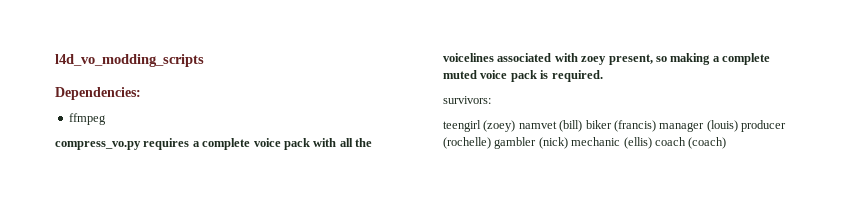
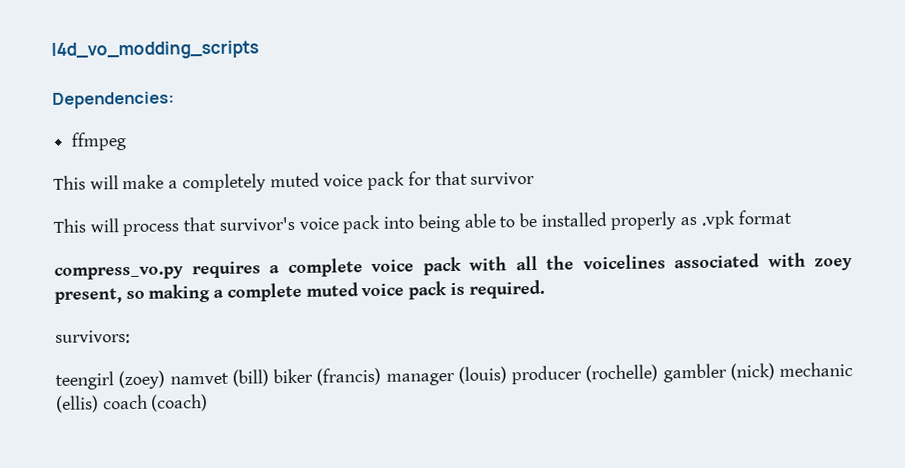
+ This will make a completely muted voice pack for that survivor
+ This will process that survivor's voice pack into being able to be installed properly as .vpk format

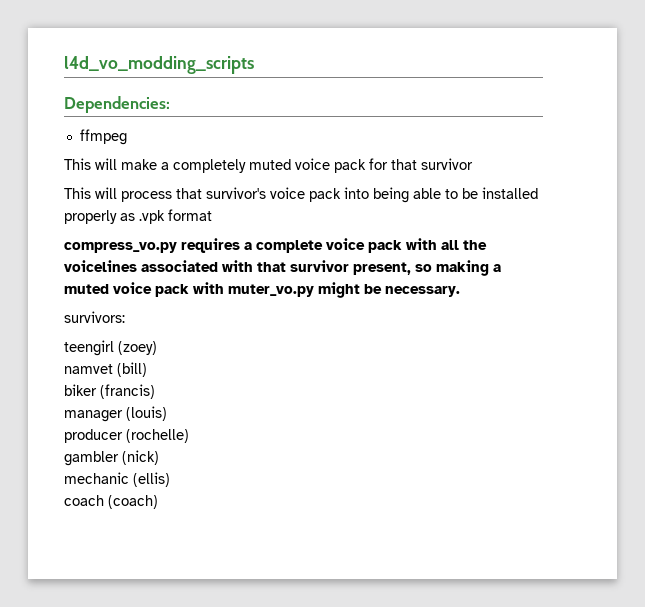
- compress_vo.py requires a complete voice pack with all the voicelines associated with zoey present, so making a complete muted voice pack is required.
+ compress_vo.py requires a complete voice pack with all the voicelines associated with that survivor present, so making a muted voice pack with muter_vo.py might be necessary.
- teengirl (zoey) namvet (bill) biker (francis) manager (louis) producer (rochelle) gambler (nick) mechanic (ellis) coach (coach)
+ teengirl (zoey)
+ namvet (bill)
+ biker (francis)
+ manager (louis)
+ producer (rochelle)
+ gambler (nick)
+ mechanic (ellis)
+ coach (coach)

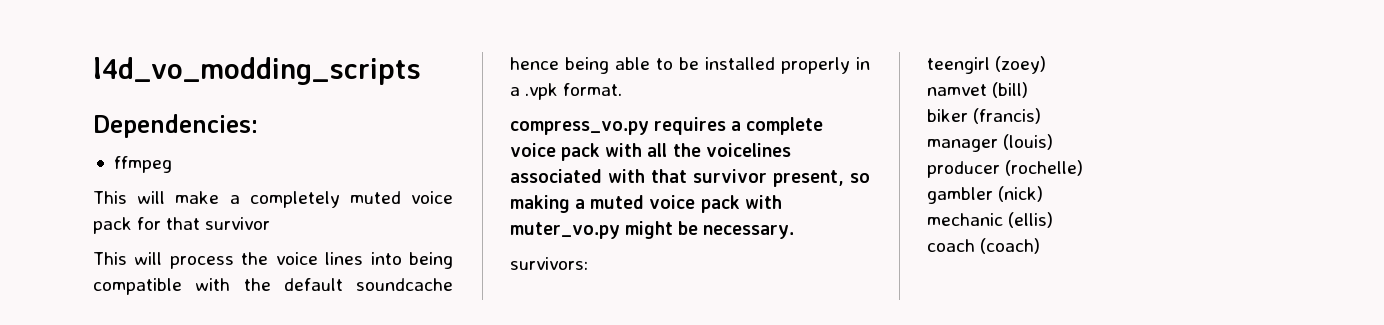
- This will process that survivor's voice pack into being able to be installed properly as .vpk format
+ This will process the voice lines into being compatible with the default soundcache hence being able to be installed properly in a .vpk format.

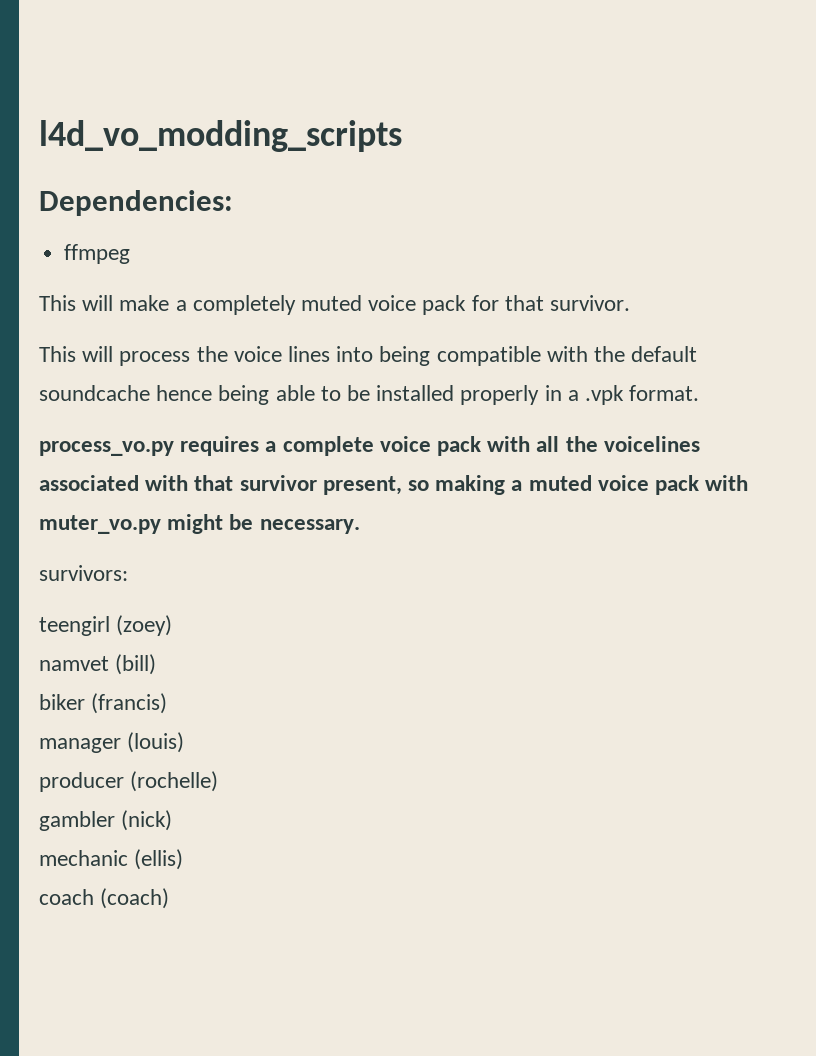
- This will make a completely muted voice pack for that survivor
+ This will make a completely muted voice pack for that survivor.
- compress_vo.py requires a complete voice pack with all the voicelines associated with that survivor present, so making a muted voice pack with muter_vo.py might be necessary.
+ process_vo.py requires a complete voice pack with all the voicelines associated with that survivor present, so making a muted voice pack with muter_vo.py might be necessary.

